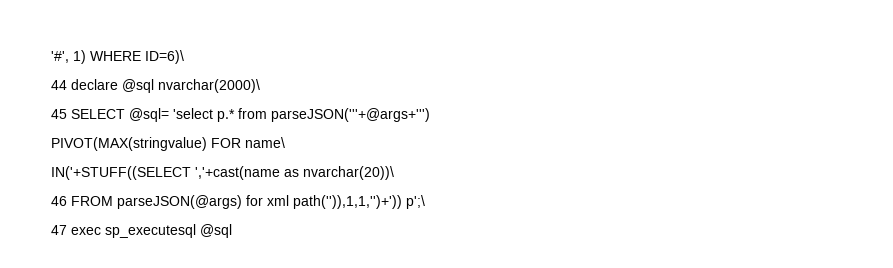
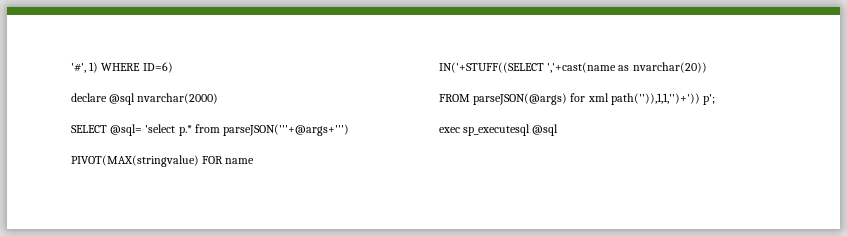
- '#', 1) WHERE ID=6)\
- 44 declare @sql nvarchar(2000)\
- 45 SELECT @sql= 'select p.* from parseJSON('''+@args+''')
+ '#', 1) WHERE ID=6)
+ declare @sql nvarchar(2000)
+ SELECT @sql= 'select p.* from parseJSON('''+@args+''')
- PIVOT(MAX(stringvalue) FOR name\
+ PIVOT(MAX(stringvalue) FOR name
- IN('+STUFF((SELECT ','+cast(name as nvarchar(20))\
- 46 FROM parseJSON(@args) for xml path('')),1,1,'')+')) p';\
- 47 exec sp_executesql @sql
+ IN('+STUFF((SELECT ','+cast(name as nvarchar(20))
+ FROM parseJSON(@args) for xml path('')),1,1,'')+')) p';
+ exec sp_executesql @sql

